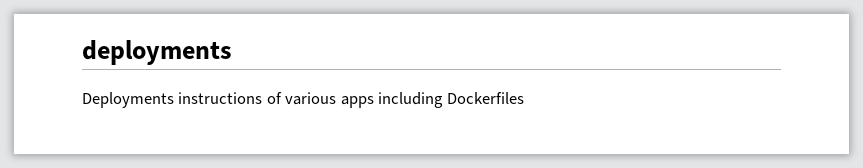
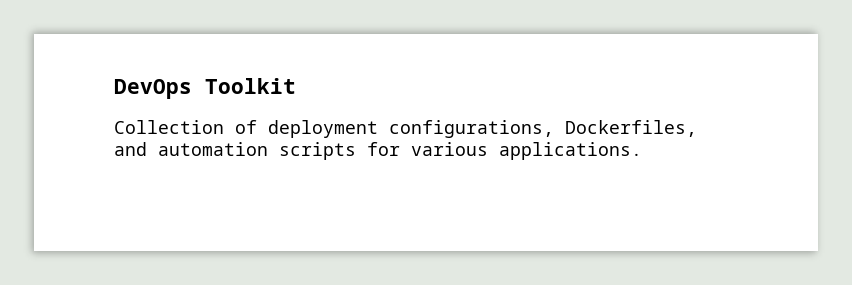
- deployments
- Deployments instructions of various apps including Dockerfiles
+ DevOps Toolkit
+ Collection of deployment configurations, Dockerfiles, and automation scripts for various applications.

